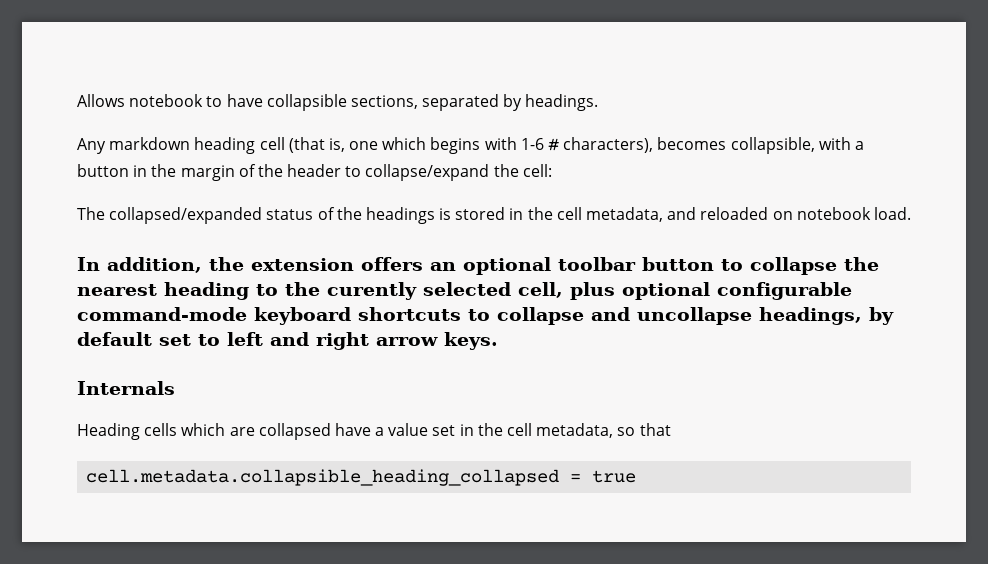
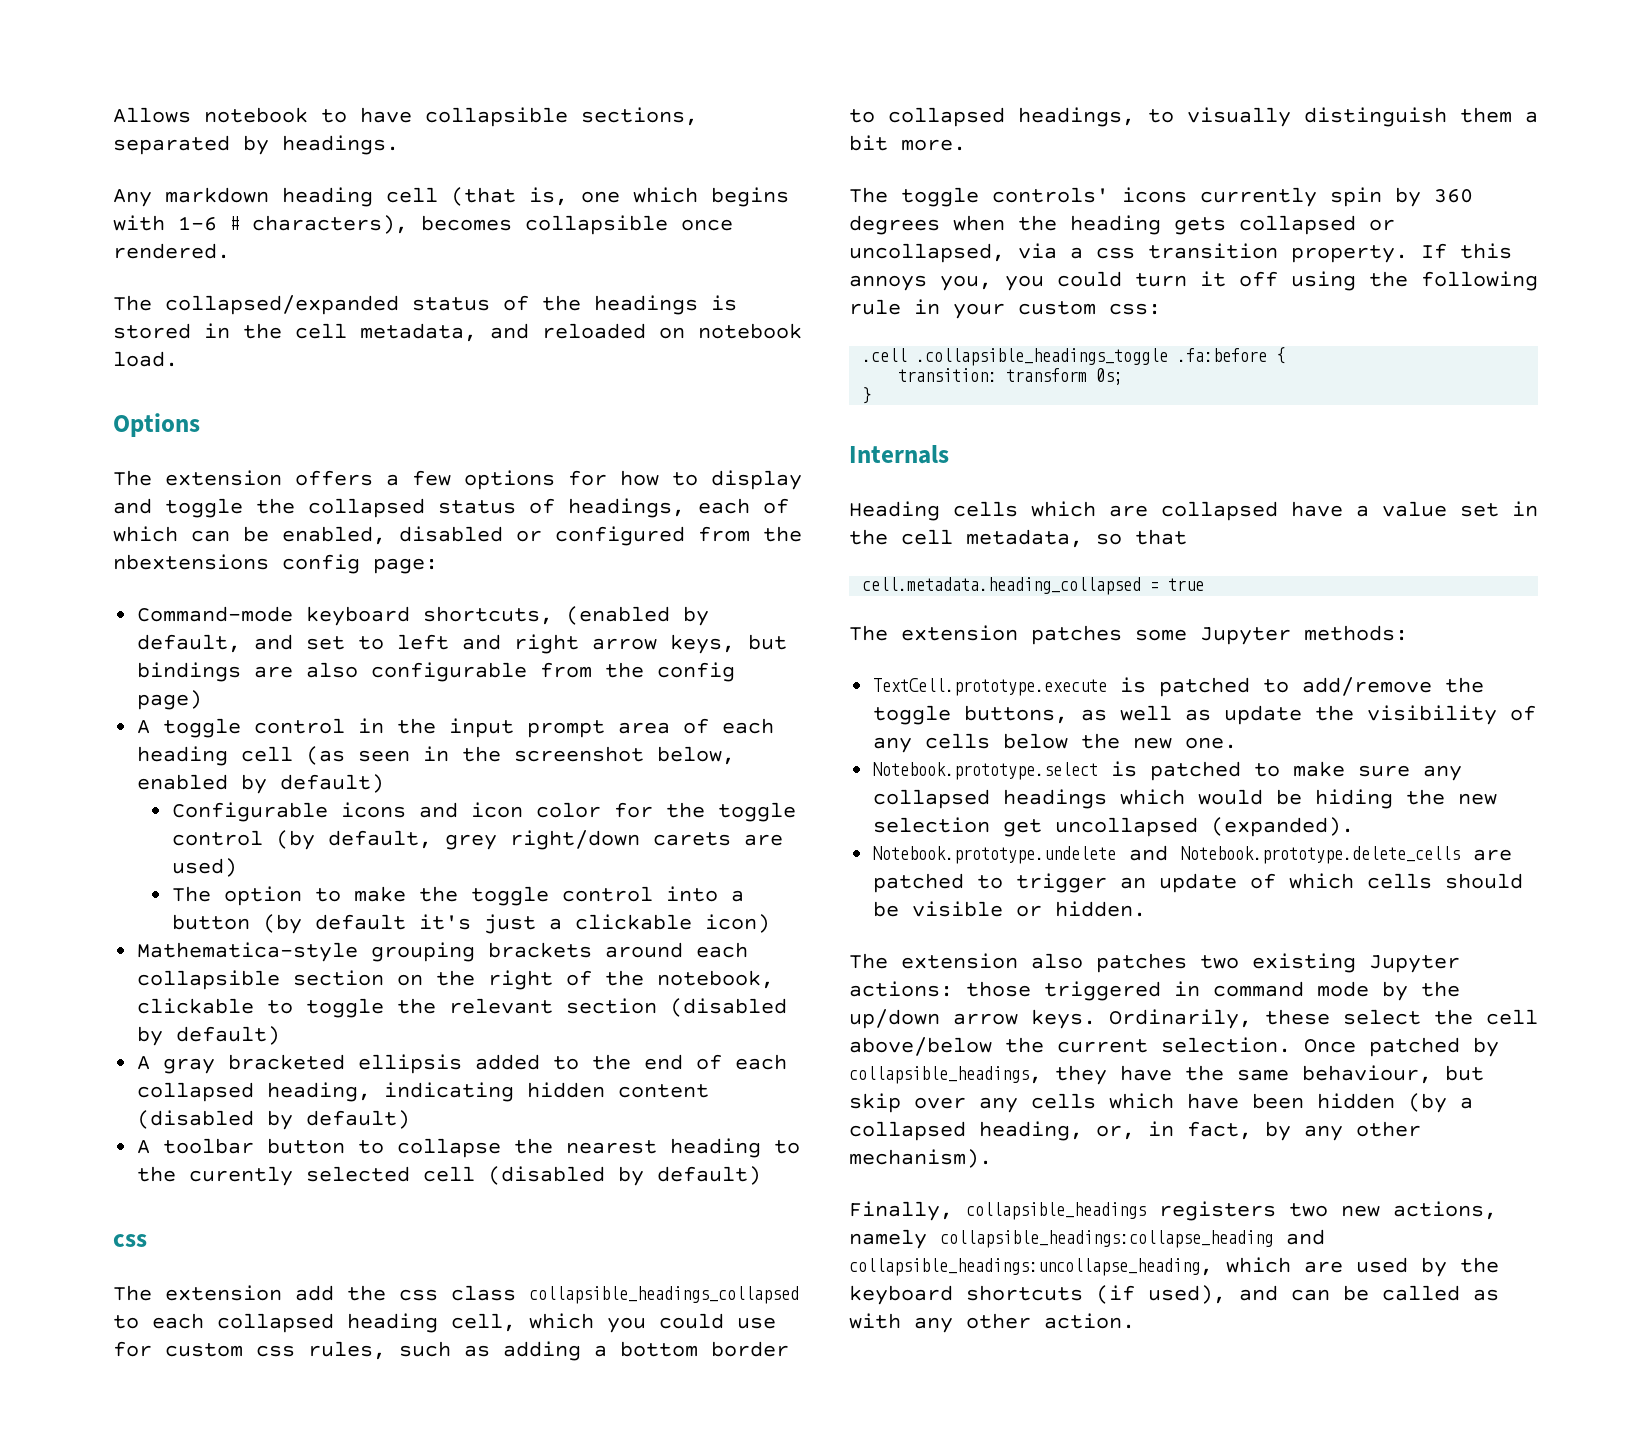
- Any markdown heading cell (that is, one which begins with 1-6 # characters), becomes collapsible, with a button in the margin of the header to collapse/expand the cell:
+ Any markdown heading cell (that is, one which begins with 1-6 # characters), becomes collapsible once rendered.
- In addition, the extension offers an optional toolbar button to collapse the nearest heading to the curently selected cell, plus optional configurable command-mode keyboard shortcuts to collapse and uncollapse headings, by default set to left and right arrow keys.
+ Options
+ The extension offers a few options for how to display and toggle the collapsed status of headings, each of which can be enabled, disabled or configured from the nbextensions config page:
+ Command-mode keyboard shortcuts, (enabled by default, and set to left and right arrow keys, but bindings are also configurable from the config page)
+ A toggle control in the input prompt area of each heading cell (as seen in the screenshot below, enabled by default)
+ Configurable icons and icon color for the toggle control (by default, grey right/down carets are used)
+ The option to make the toggle control into a button (by default it's just a clickable icon)
+ Mathematica-style grouping brackets around each collapsible section on the right of the notebook, clickable to toggle the relevant section (disabled by default)
+ A gray bracketed ellipsis added to the end of each collapsed heading, indicating hidden content (disabled by default)
+ A toolbar button to collapse the nearest heading to the curently selected cell (disabled by default)
+ css
+ The extension add the css class collapsible_headings_collapsed to each collapsed heading cell, which you could use for custom css rules, such as adding a bottom border to collapsed headings, to visually distinguish them a bit more.
+ The toggle controls' icons currently spin by 360 degrees when the heading gets collapsed or uncollapsed, via a css transition property. If this annoys you, you could turn it off using the following rule in your custom css:
+ .cell .collapsible_headings_toggle .fa:before {
+ transition: transform 0s;
+ }
- cell.metadata.collapsible_heading_collapsed = true
+ cell.metadata.heading_collapsed = true
+ The extension patches some Jupyter methods:
+ TextCell.prototype.execute is patched to add/remove the toggle buttons, as well as update the visibility of any cells below the new one.
+ Notebook.prototype.select is patched to make sure any collapsed headings which would be hiding the new selection get uncollapsed (expanded).
+ Notebook.prototype.undelete and Notebook.prototype.delete_cells are patched to trigger an update of which cells should be visible or hidden.
+ The extension also patches two existing Jupyter actions: those triggered in command mode by the up/down arrow keys. Ordinarily, these select the cell above/below the current selection. Once patched by collapsible_headings, they have the same behaviour, but skip over any cells which have been hidden (by a collapsed heading, or, in fact, by any other mechanism).
+ Finally, collapsible_headings registers two new actions, namely collapsible_headings:collapse_heading and collapsible_headings:uncollapse_heading, which are used by the keyboard shortcuts (if used), and can be called as with any other action.

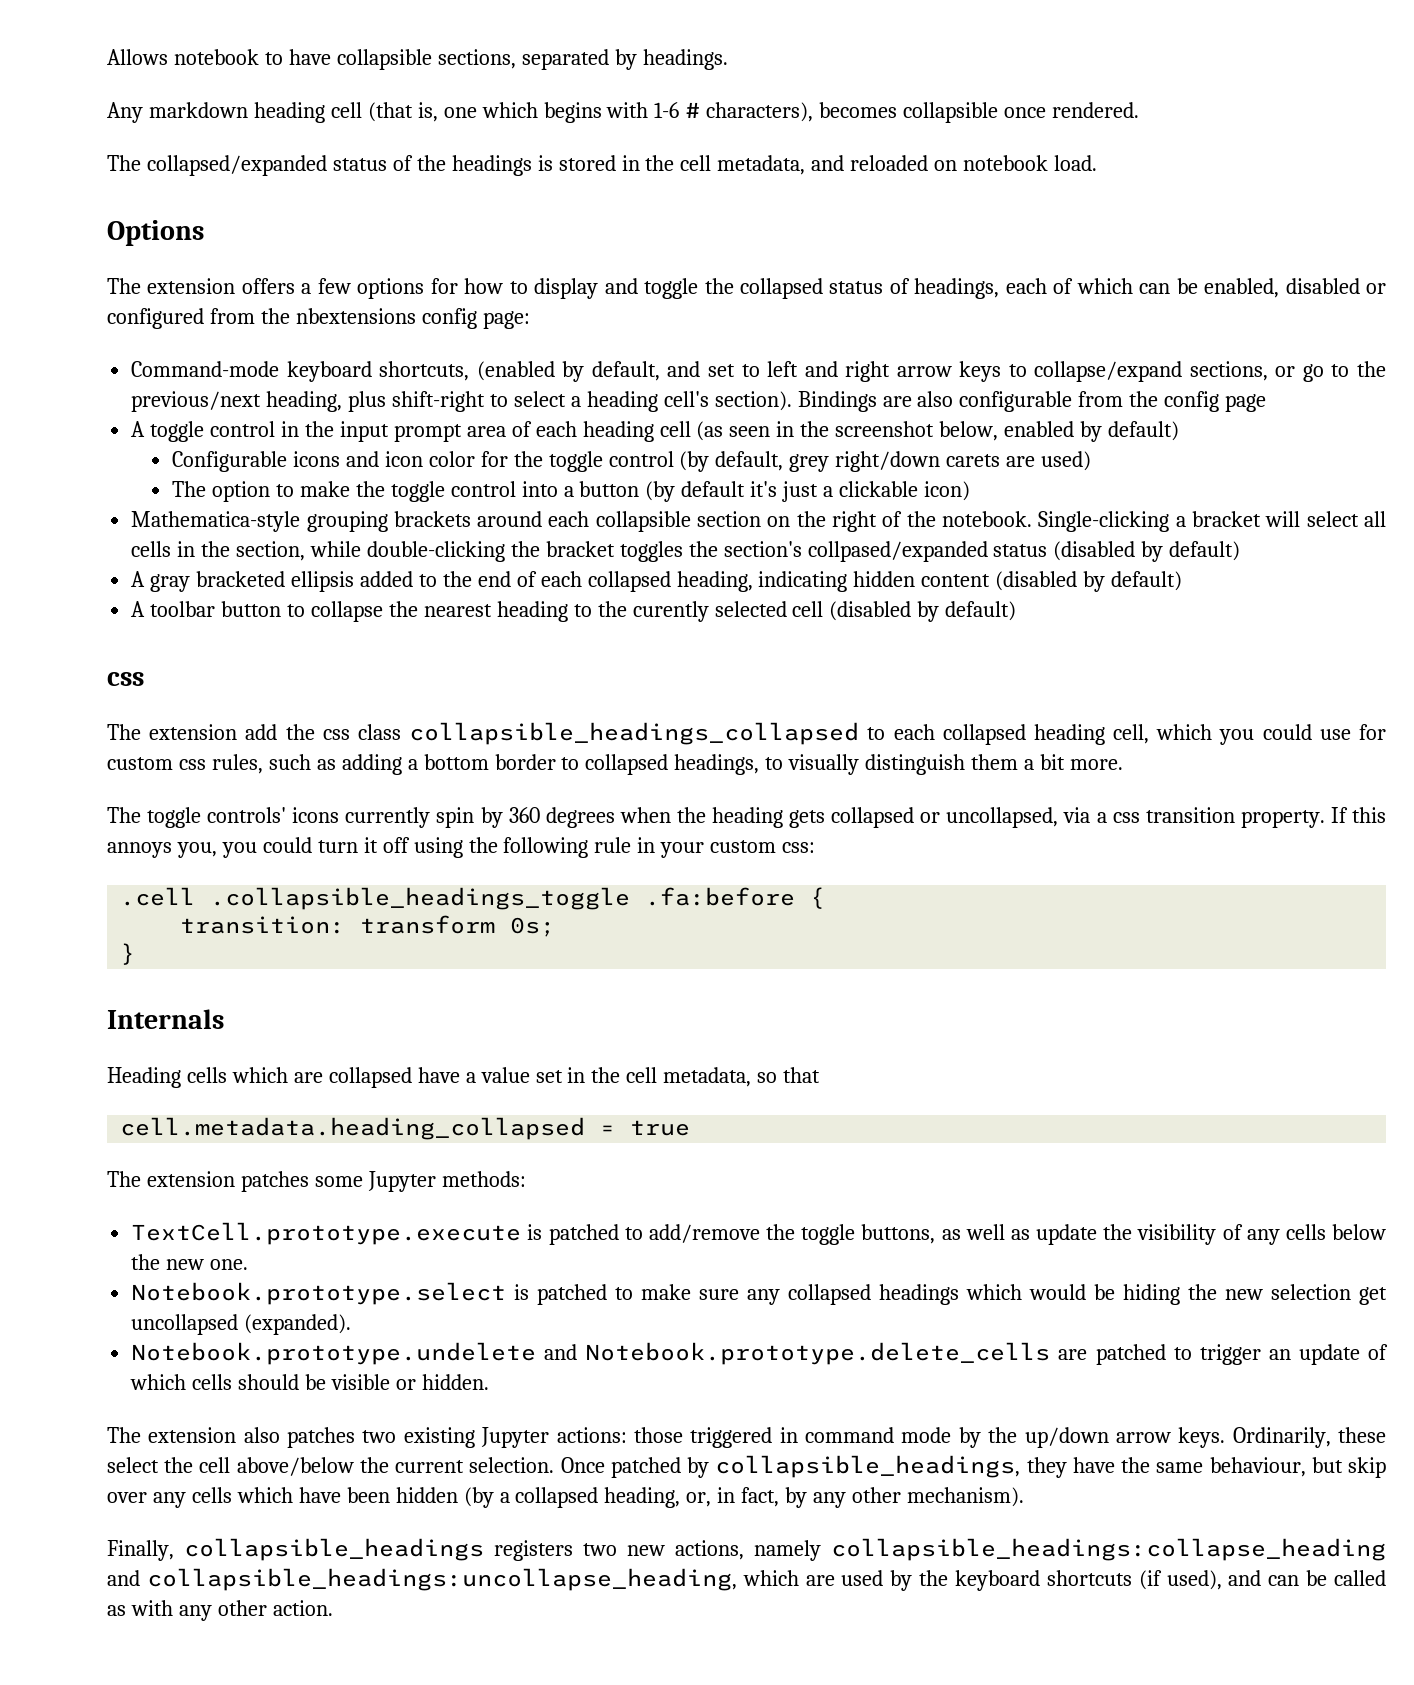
- Command-mode keyboard shortcuts, (enabled by default, and set to left and right arrow keys, but bindings are also configurable from the config page)
+ Command-mode keyboard shortcuts, (enabled by default, and set to left and right arrow keys to collapse/expand sections, or go to the previous/next heading, plus shift-right to select a heading cell's section). Bindings are also configurable from the config page
- Mathematica-style grouping brackets around each collapsible section on the right of the notebook, clickable to toggle the relevant section (disabled by default)
+ Mathematica-style grouping brackets around each collapsible section on the right of the notebook. Single-clicking a bracket will select all cells in the section, while double-clicking the bracket toggles the section's collpased/expanded status (disabled by default)

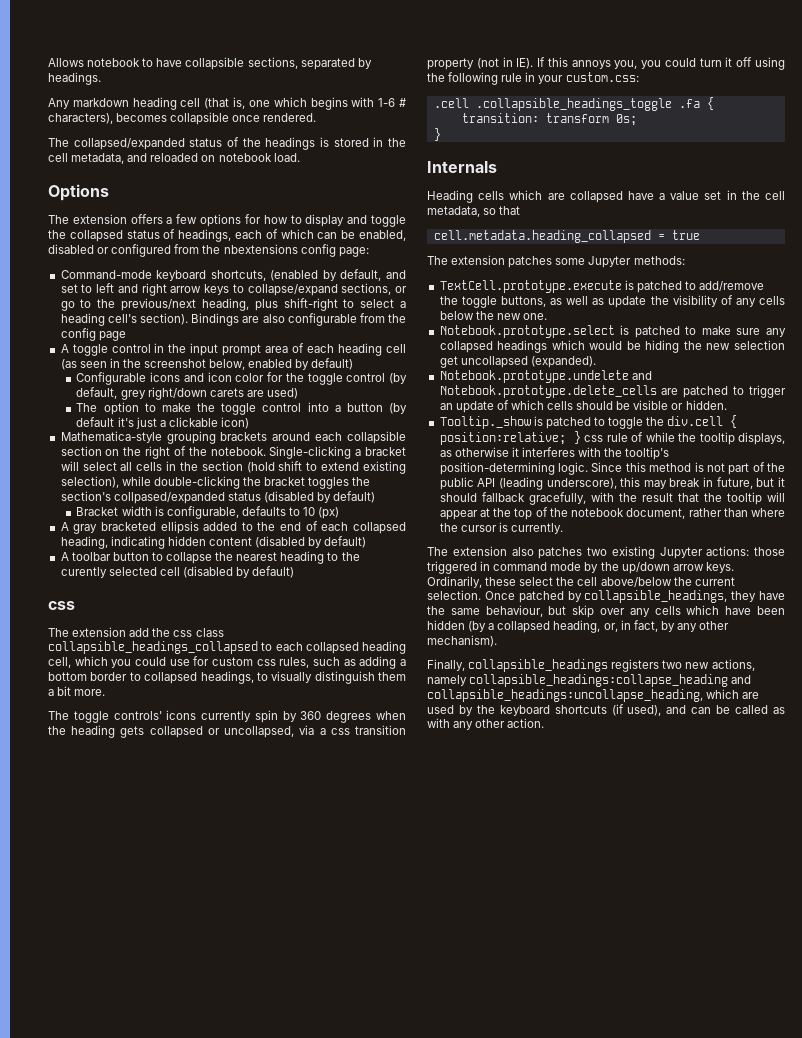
- Single-clicking a bracket will select all cells in the section, while double-clicking the bracket toggles the section's collpased/expanded status (disabled by default)
+ Single-clicking a bracket will select all cells in the section (hold shift to extend existing selection), while double-clicking the bracket toggles the section's collpased/expanded status (disabled by default)
+ Bracket width is configurable, defaults to 10 (px)
- The toggle controls' icons currently spin by 360 degrees when the heading gets collapsed or uncollapsed, via a css transition property. If this annoys you, you could turn it off using the following rule in your custom css:
+ The toggle controls' icons currently spin by 360 degrees when the heading gets collapsed or uncollapsed, via a css transition property (not in IE). If this annoys you, you could turn it off using the following rule in your custom.css:
- .cell .collapsible_headings_toggle .fa:before {
+ .cell .collapsible_headings_toggle .fa {
+ Tooltip._show is patched to toggle the div.cell { position:relative; } css rule of while the tooltip displays, as otherwise it interferes with the tooltip's position-determining logic. Since this method is not part of the public API (leading underscore), this may break in future, but it should fallback gracefully, with the result that the tooltip will appear at the top of the notebook document, rather than where the cursor is currently.

